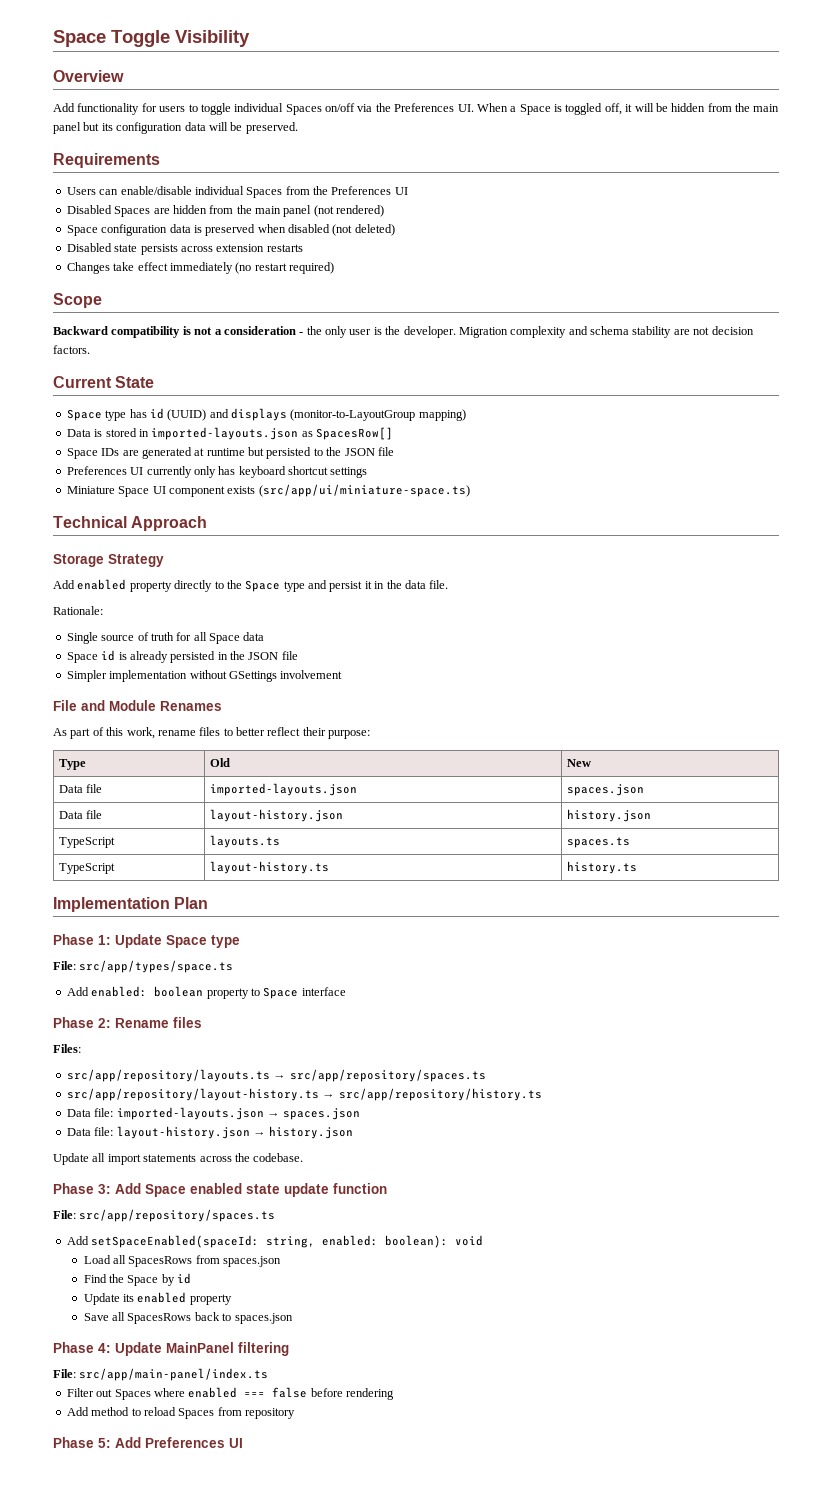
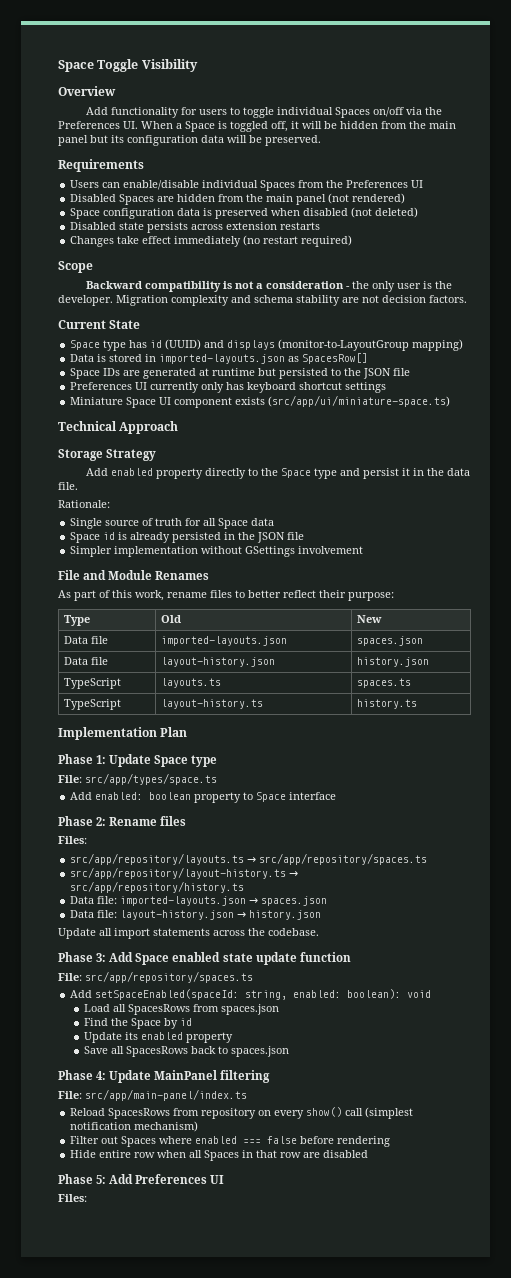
+ Reload SpacesRows from repository on every show() call (simplest notification mechanism)
- Add method to reload Spaces from repository
+ Hide entire row when all Spaces in that row are disabled
  Phase 5: Add Preferences UI
+ Files:

